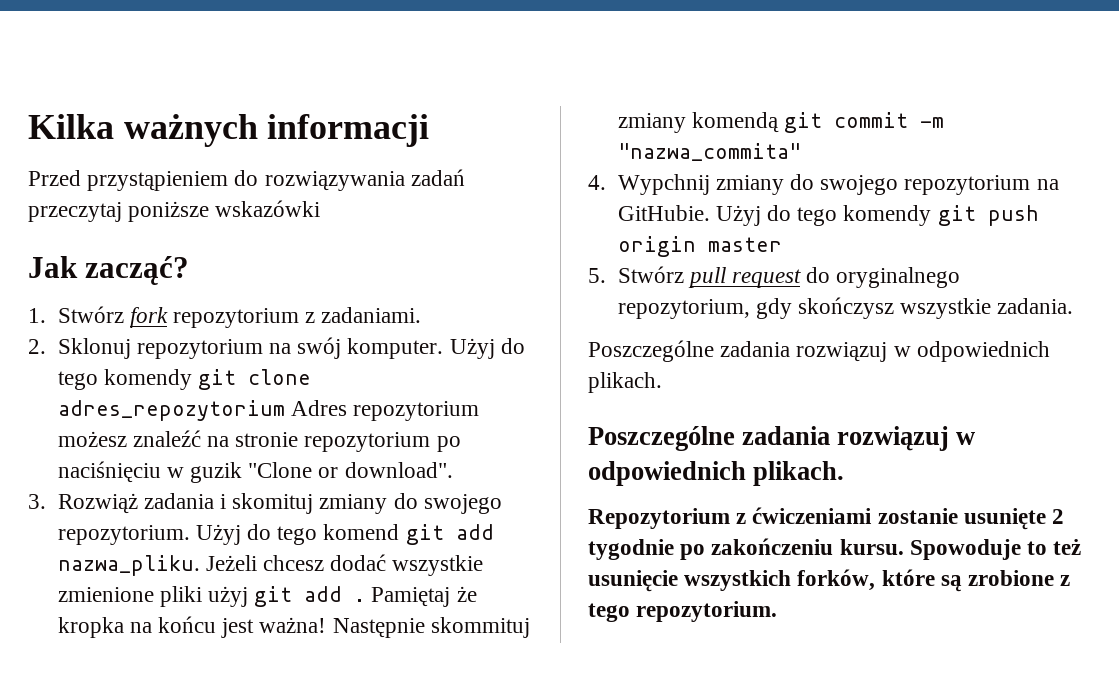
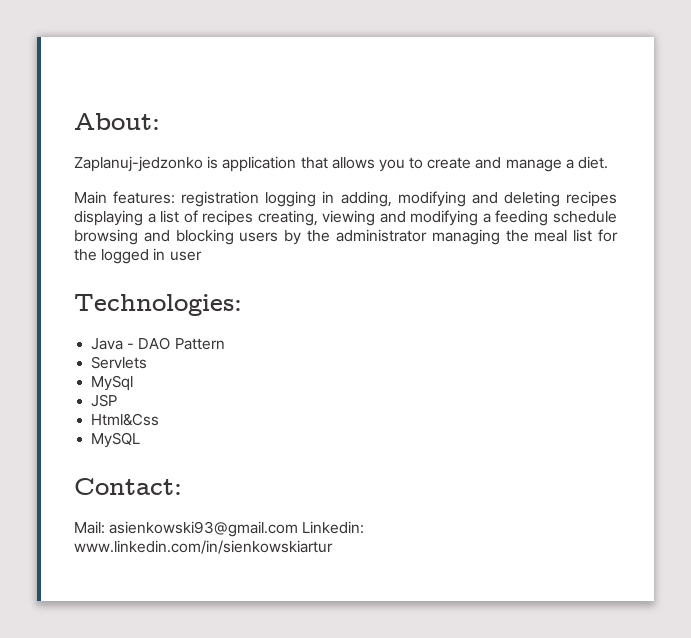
- Kilka ważnych informacji
- Przed przystąpieniem do rozwiązywania zadań przeczytaj poniższe wskazówki
- Jak zacząć?
- 1. Stwórz fork repozytorium z zadaniami.
- 2. Sklonuj repozytorium na swój komputer. Użyj do tego komendy git clone adres_repozytorium Adres repozytorium możesz znaleźć na stronie repozytorium po naciśnięciu w guzik "Clone or download".
- 3. Rozwiąż zadania i skomituj zmiany do swojego repozytorium. Użyj do tego komend git add nazwa_pliku. Jeżeli chcesz dodać wszystkie zmienione pliki użyj git add . Pamiętaj że kropka na końcu jest ważna! Następnie skommituj zmiany komendą git commit -m "nazwa_commita"
- 4. Wypchnij zmiany do swojego repozytorium na GitHubie. Użyj do tego komendy git push origin master
- 5. Stwórz pull request do oryginalnego repozytorium, gdy skończysz wszystkie zadania.
- Poszczególne zadania rozwiązuj w odpowiednich plikach.
- Poszczególne zadania rozwiązuj w odpowiednich plikach.
- Repozytorium z ćwiczeniami zostanie usunięte 2 tygodnie po zakończeniu kursu. Spowoduje to też usunięcie wszystkich forków, które są zrobione z tego repozytorium.
+ About:
+ Zaplanuj-jedzonko is application that allows you to create and manage a diet.
+ Main features: registration logging in adding, modifying and deleting recipes displaying a list of recipes creating, viewing and modifying a feeding schedule browsing and blocking users by the administrator managing the meal list for the logged in user
+ Technologies:
+ Java - DAO Pattern
+ Servlets
+ MySql
+ JSP
+ Html&Css
+ MySQL
+ Contact:
+ Mail: asienkowski93@gmail.com Linkedin: www.linkedin.com/in/sienkowskiartur

